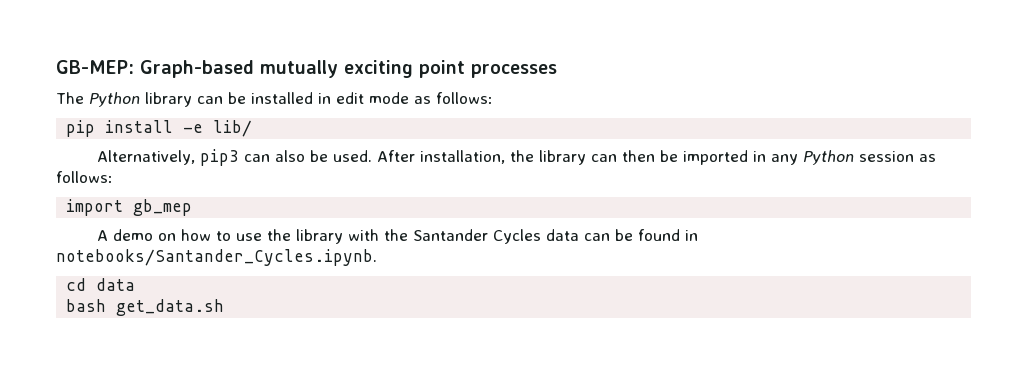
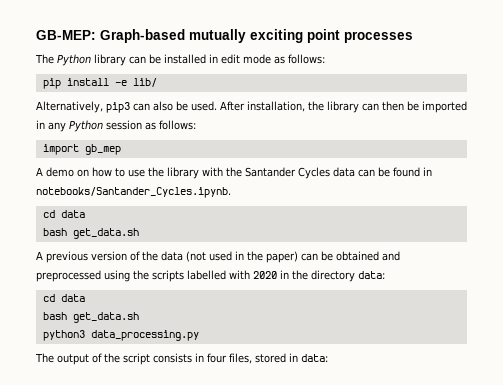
+ A previous version of the data (not used in the paper) can be obtained and preprocessed using the scripts labelled with 2020 in the directory data:
+ cd data
+ bash get_data.sh
+ python3 data_processing.py
+ The output of the script consists in four files, stored in data:

